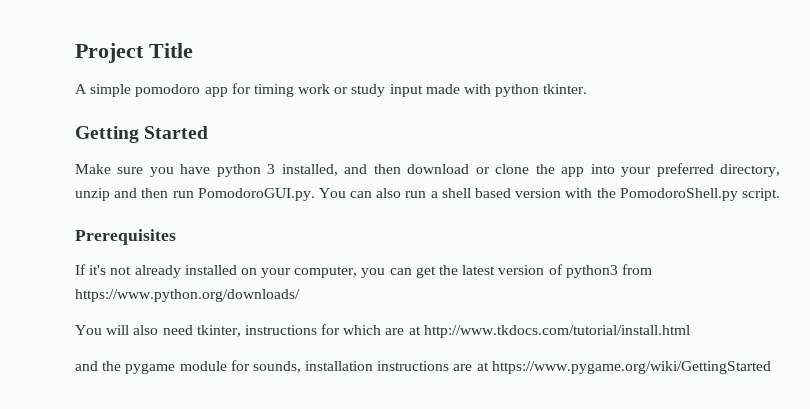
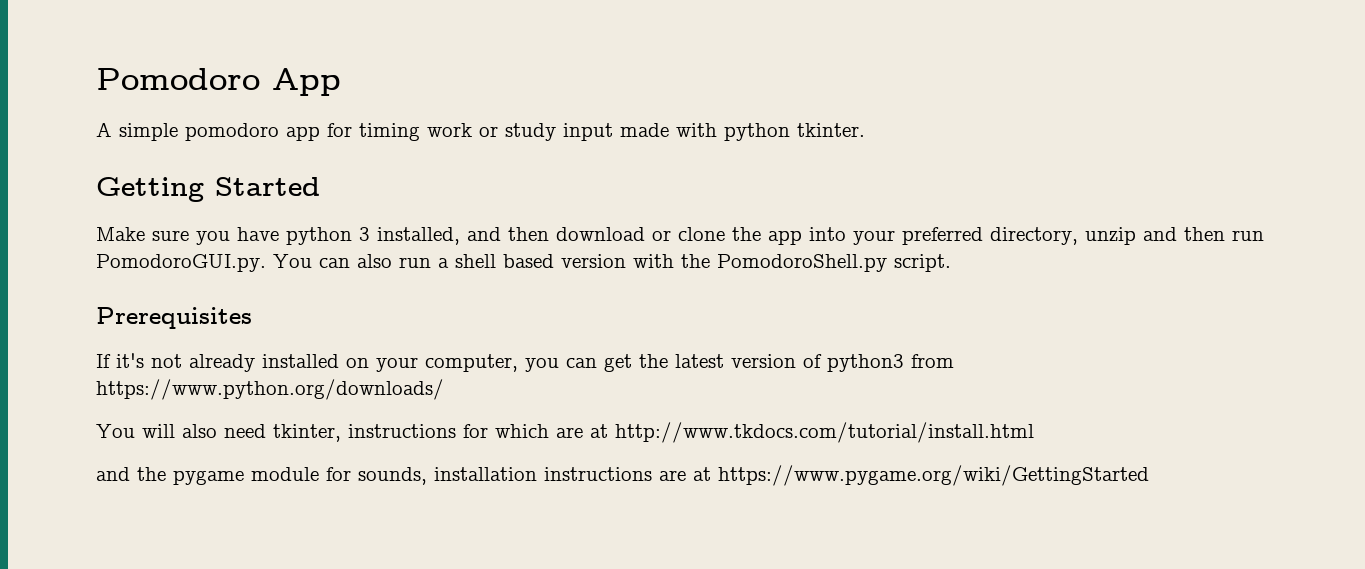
- Project Title
+ Pomodoro App

